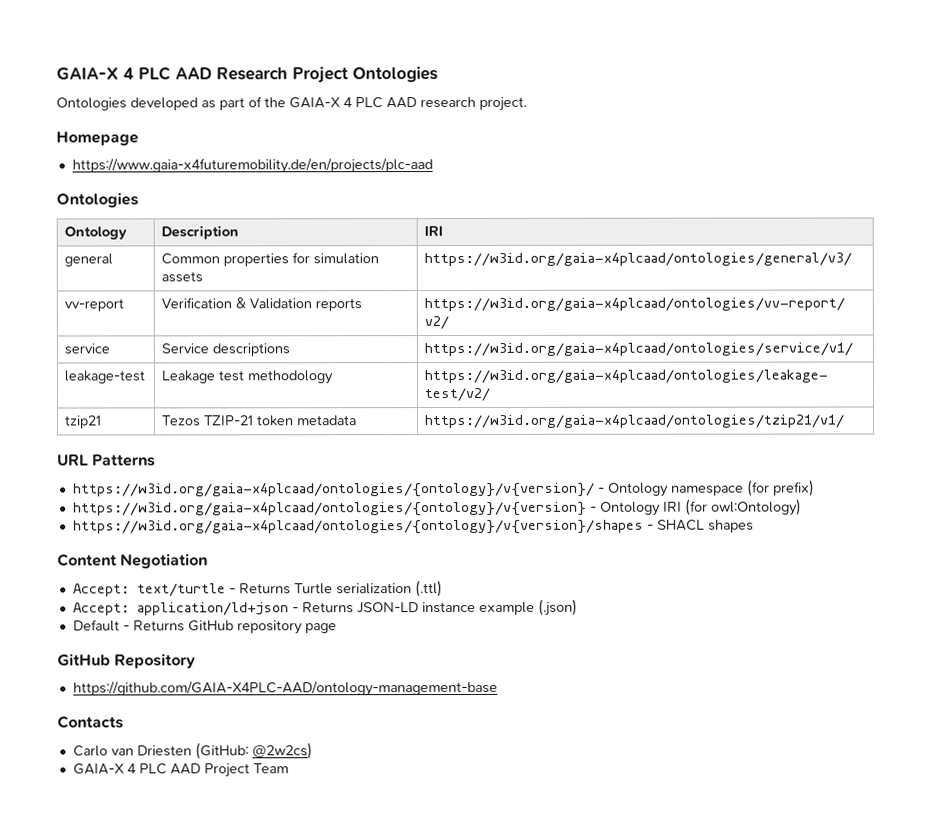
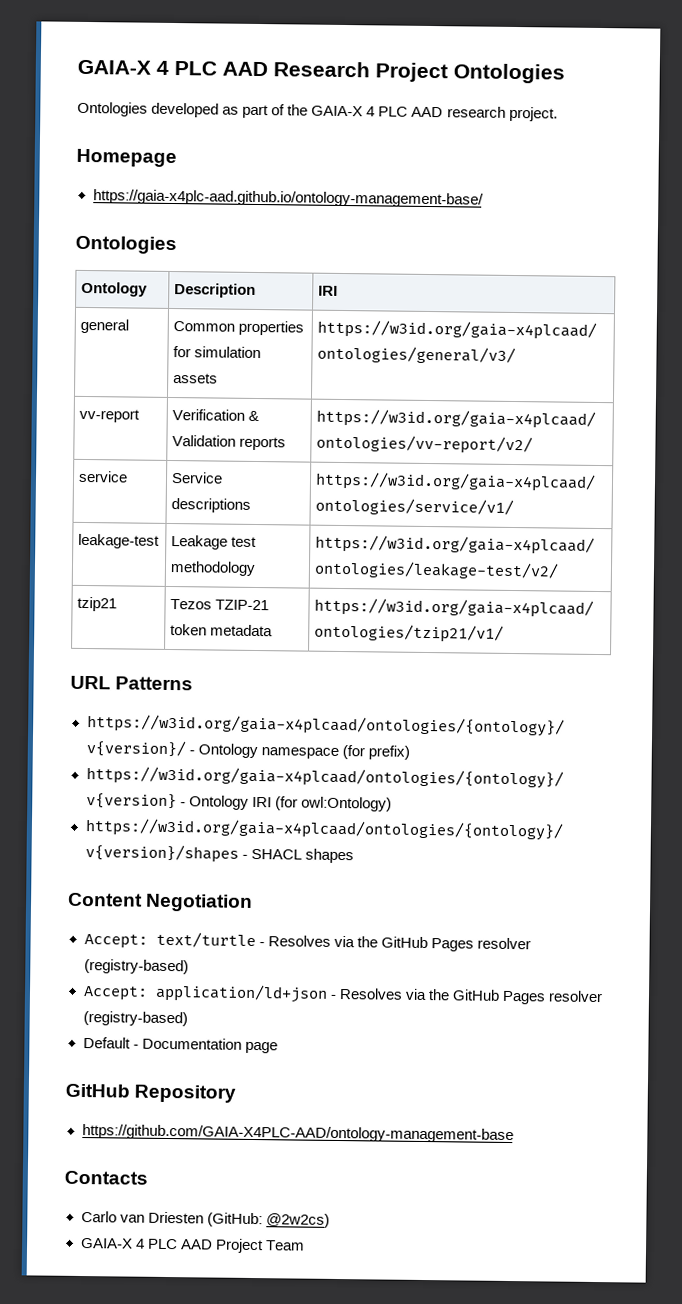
- https://www.gaia-x4futuremobility.de/en/projects/plc-aad
+ https://gaia-x4plc-aad.github.io/ontology-management-base/
- Accept: text/turtle - Returns Turtle serialization (.ttl)
- Accept: application/ld+json - Returns JSON-LD instance example (.json)
+ Accept: text/turtle - Resolves via the GitHub Pages resolver (registry-based)
+ Accept: application/ld+json - Resolves via the GitHub Pages resolver (registry-based)
- Default - Returns GitHub repository page
+ Default - Documentation page

